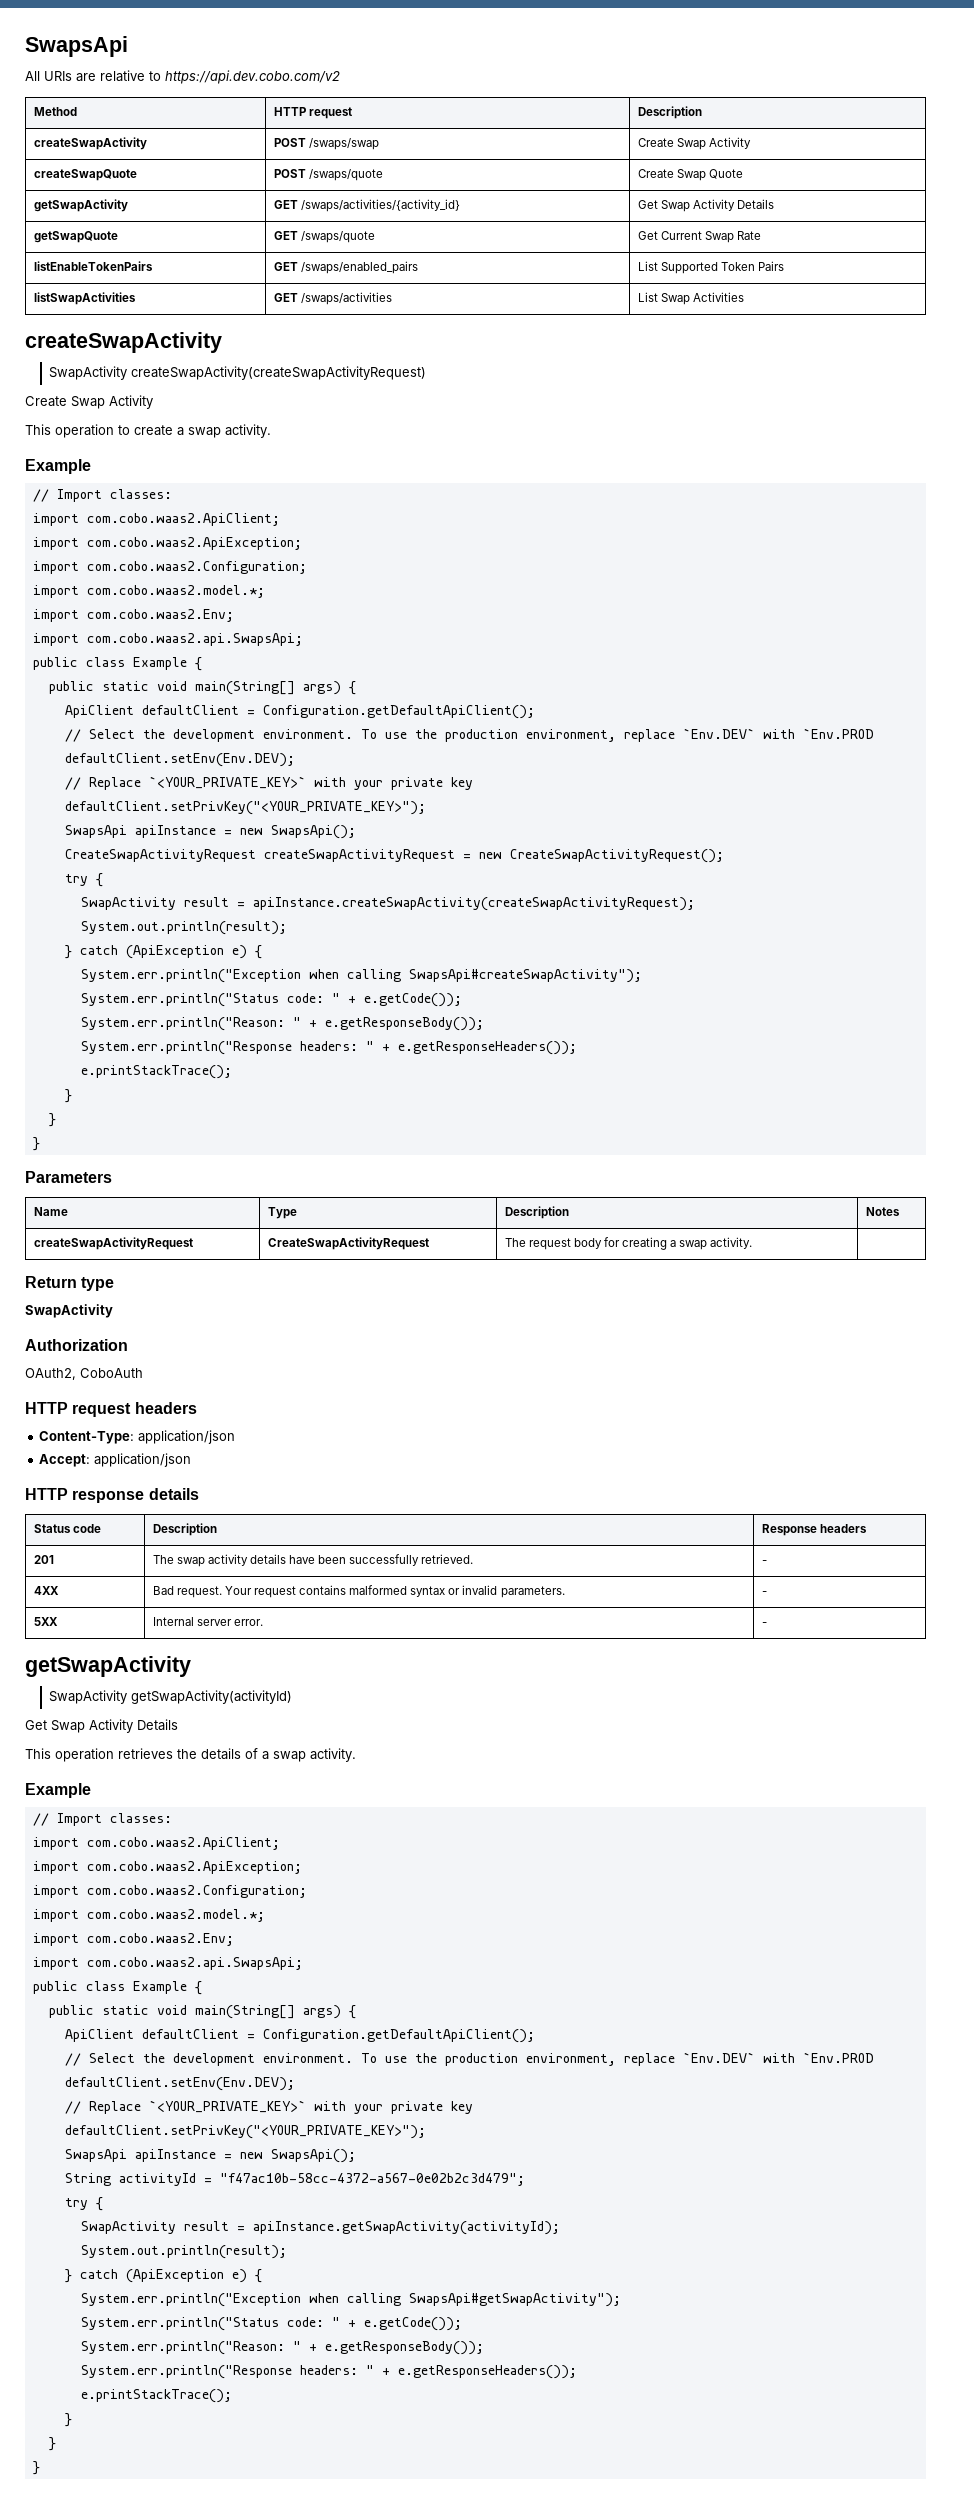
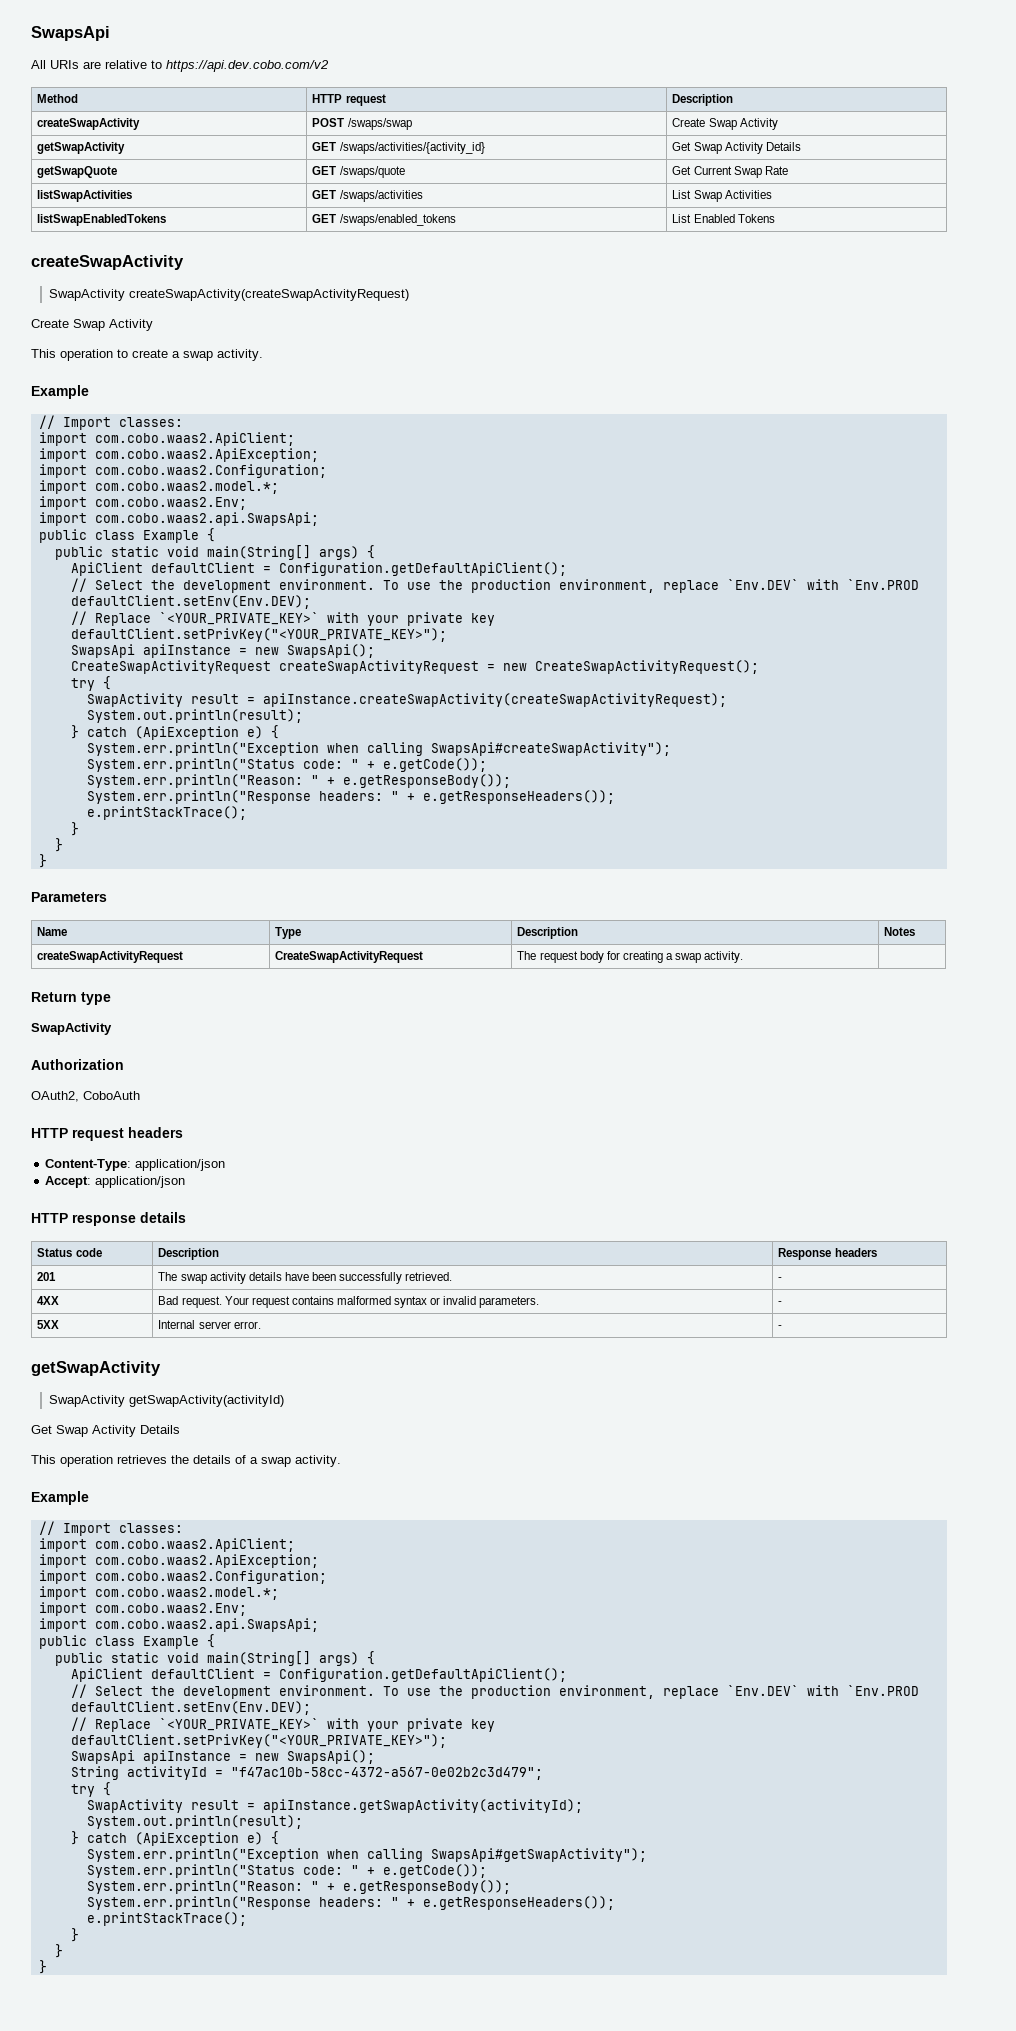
- createSwapQuote | POST /swaps/quote | Create Swap Quote
- listEnableTokenPairs | GET /swaps/enabled_pairs | List Supported Token Pairs
+ listSwapEnabledTokens | GET /swaps/enabled_tokens | List Enabled Tokens

